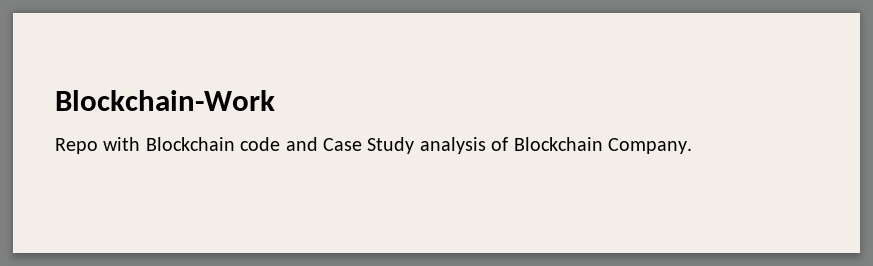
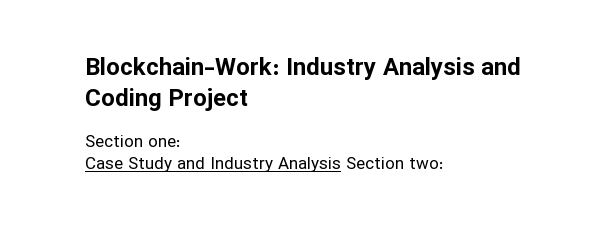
- Blockchain-Work
- Repo with Blockchain code and Case Study analysis of Blockchain Company.
+ Blockchain-Work: Industry Analysis and Coding Project
+ Section one:
+ Case Study and Industry Analysis Section two:

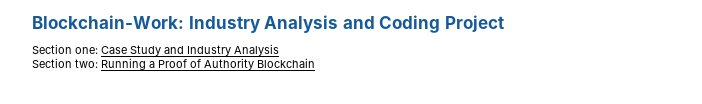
- Section one:
- Case Study and Industry Analysis Section two:
+ Section one: Case Study and Industry Analysis
+ Section two: Running a Proof of Authority Blockchain

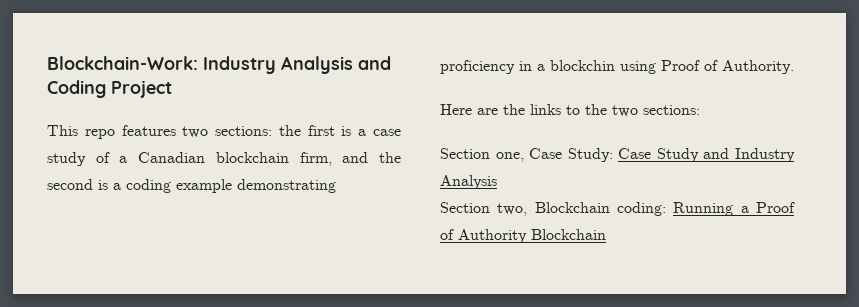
- Section one: Case Study and Industry Analysis
+ This repo features two sections: the first is a case study of a Canadian blockchain firm, and the second is a coding example demonstrating proficiency in a blockchin using Proof of Authority.
+ Here are the links to the two sections:
+ Section one, Case Study: Case Study and Industry Analysis
- Section two: Running a Proof of Authority Blockchain
+ Section two, Blockchain coding: Running a Proof of Authority Blockchain

